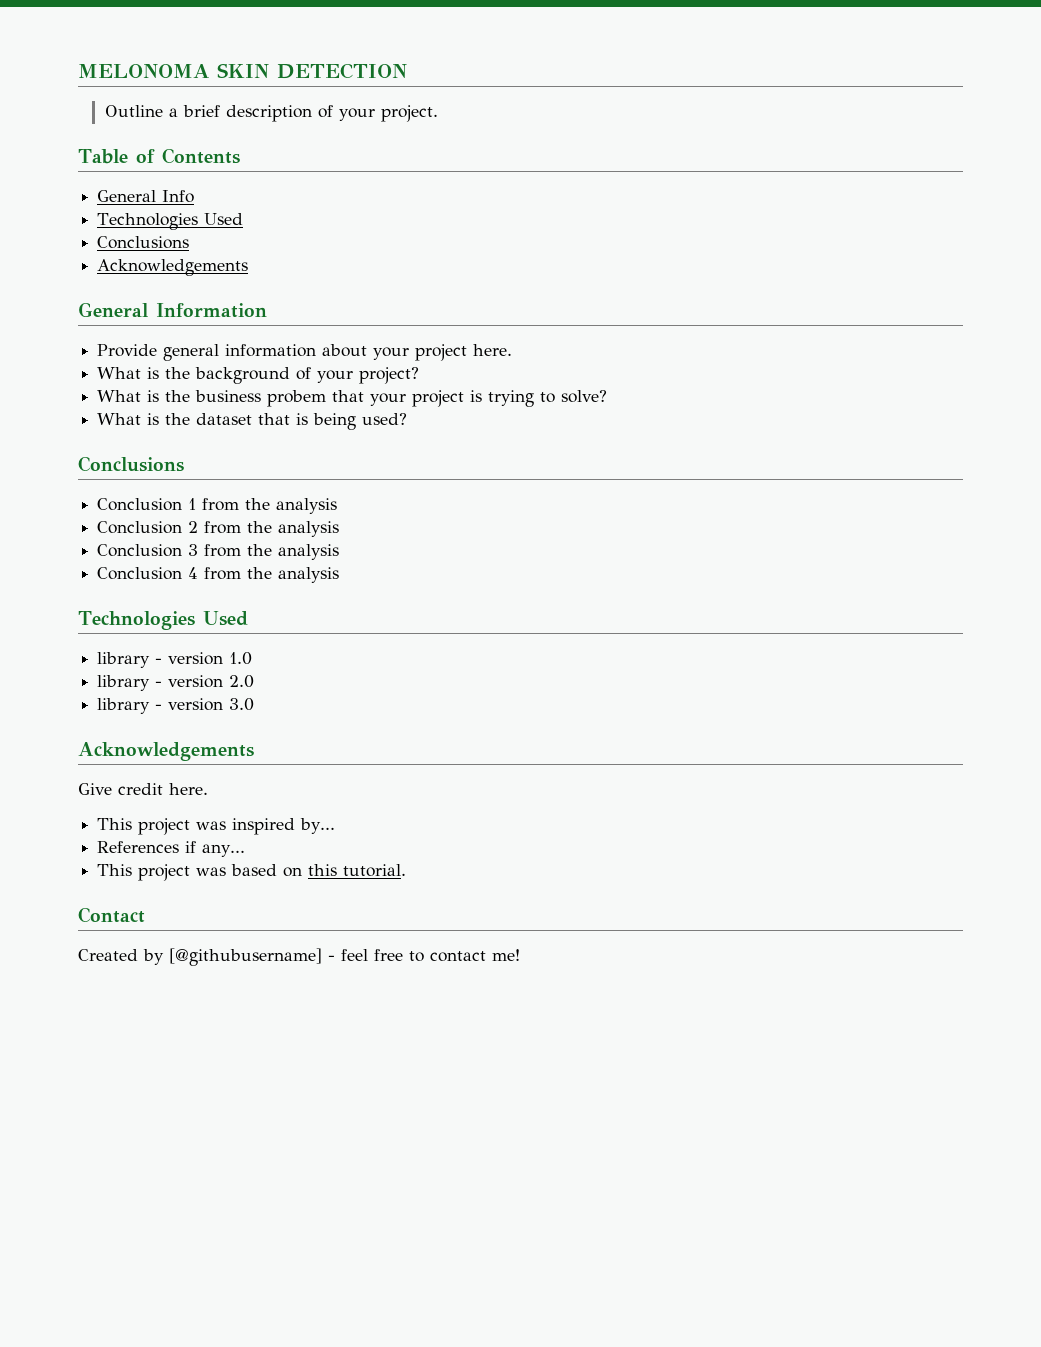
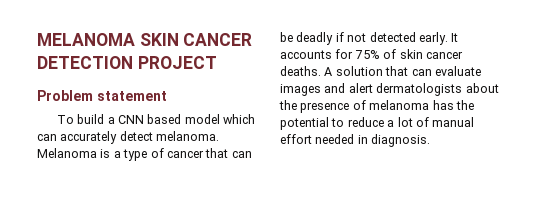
- MELONOMA SKIN DETECTION
- Outline a brief description of your project.
- Table of Contents
- General Info
- Technologies Used
- Conclusions
- Acknowledgements
- General Information
- Provide general information about your project here.
- What is the background of your project?
- What is the business probem that your project is trying to solve?
- What is the dataset that is being used?
- Conclusions
- Conclusion 1 from the analysis
- Conclusion 2 from the analysis
- Conclusion 3 from the analysis
- Conclusion 4 from the analysis
- Technologies Used
- library - version 1.0
- library - version 2.0
- library - version 3.0
- Acknowledgements
- Give credit here.
- This project was inspired by...
- References if any...
- This project was based on this tutorial.
- Contact
- Created by [@githubusername] - feel free to contact me!
+ MELANOMA SKIN CANCER DETECTION PROJECT
+ Problem statement
+ To build a CNN based model which can accurately detect melanoma. Melanoma is a type of cancer that can be deadly if not detected early. It accounts for 75% of skin cancer deaths. A solution that can evaluate images and alert dermatologists about the presence of melanoma has the potential to reduce a lot of manual effort needed in diagnosis.

